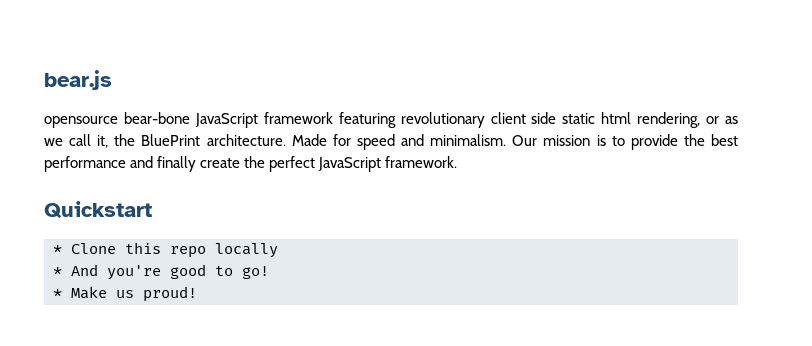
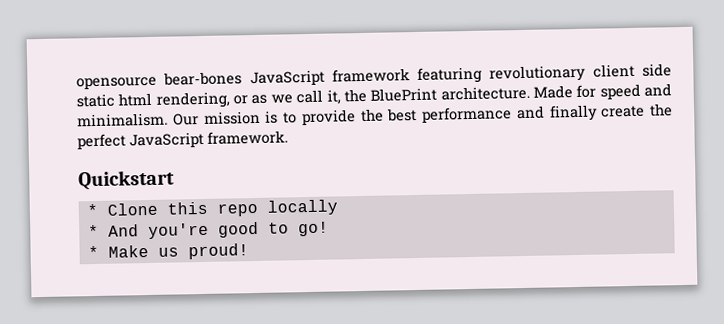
- bear.js
- opensource bear-bone JavaScript framework featuring revolutionary client side static html rendering, or as we call it, the BluePrint architecture.
+ opensource bear-bones JavaScript framework featuring revolutionary client side static html rendering, or as we call it, the BluePrint architecture.

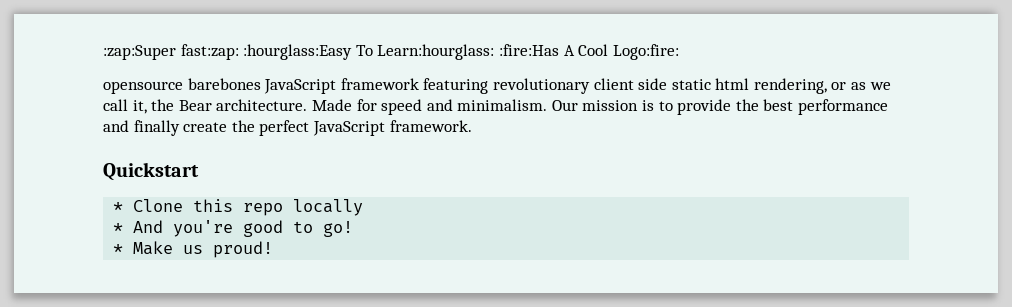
- opensource bear-bones JavaScript framework featuring revolutionary client side static html rendering, or as we call it, the BluePrint architecture.
+ :zap:Super fast:zap: :hourglass:Easy To Learn:hourglass: :fire:Has A Cool Logo:fire:
+ opensource barebones JavaScript framework featuring revolutionary client side static html rendering, or as we call it, the Bear architecture.

